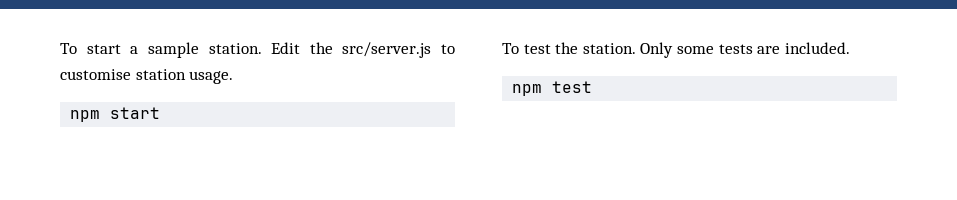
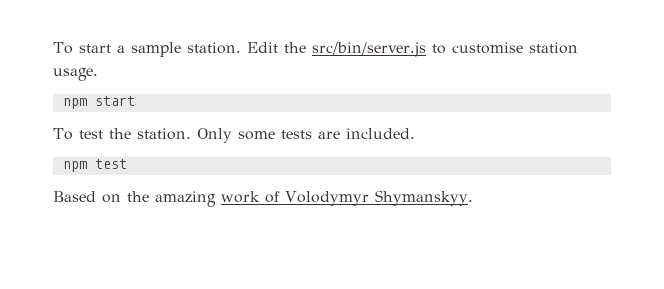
- Edit the src/server.js to customise station usage.
+ Edit the src/bin/server.js to customise station usage.
+ Based on the amazing work of Volodymyr Shymanskyy.

